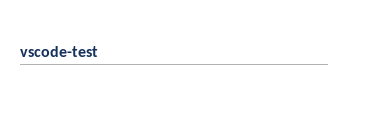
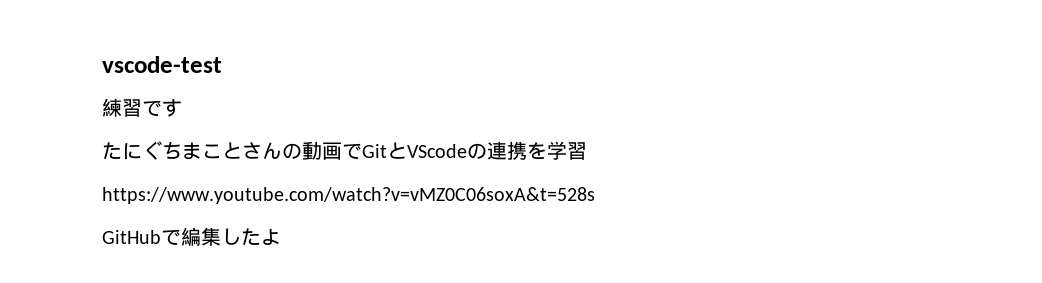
+ 練習です
+ たにぐちまことさんの動画でGitとVScodeの連携を学習
+ https://www.youtube.com/watch?v=vMZ0C06soxA&t=528s
+ GitHubで編集したよ

